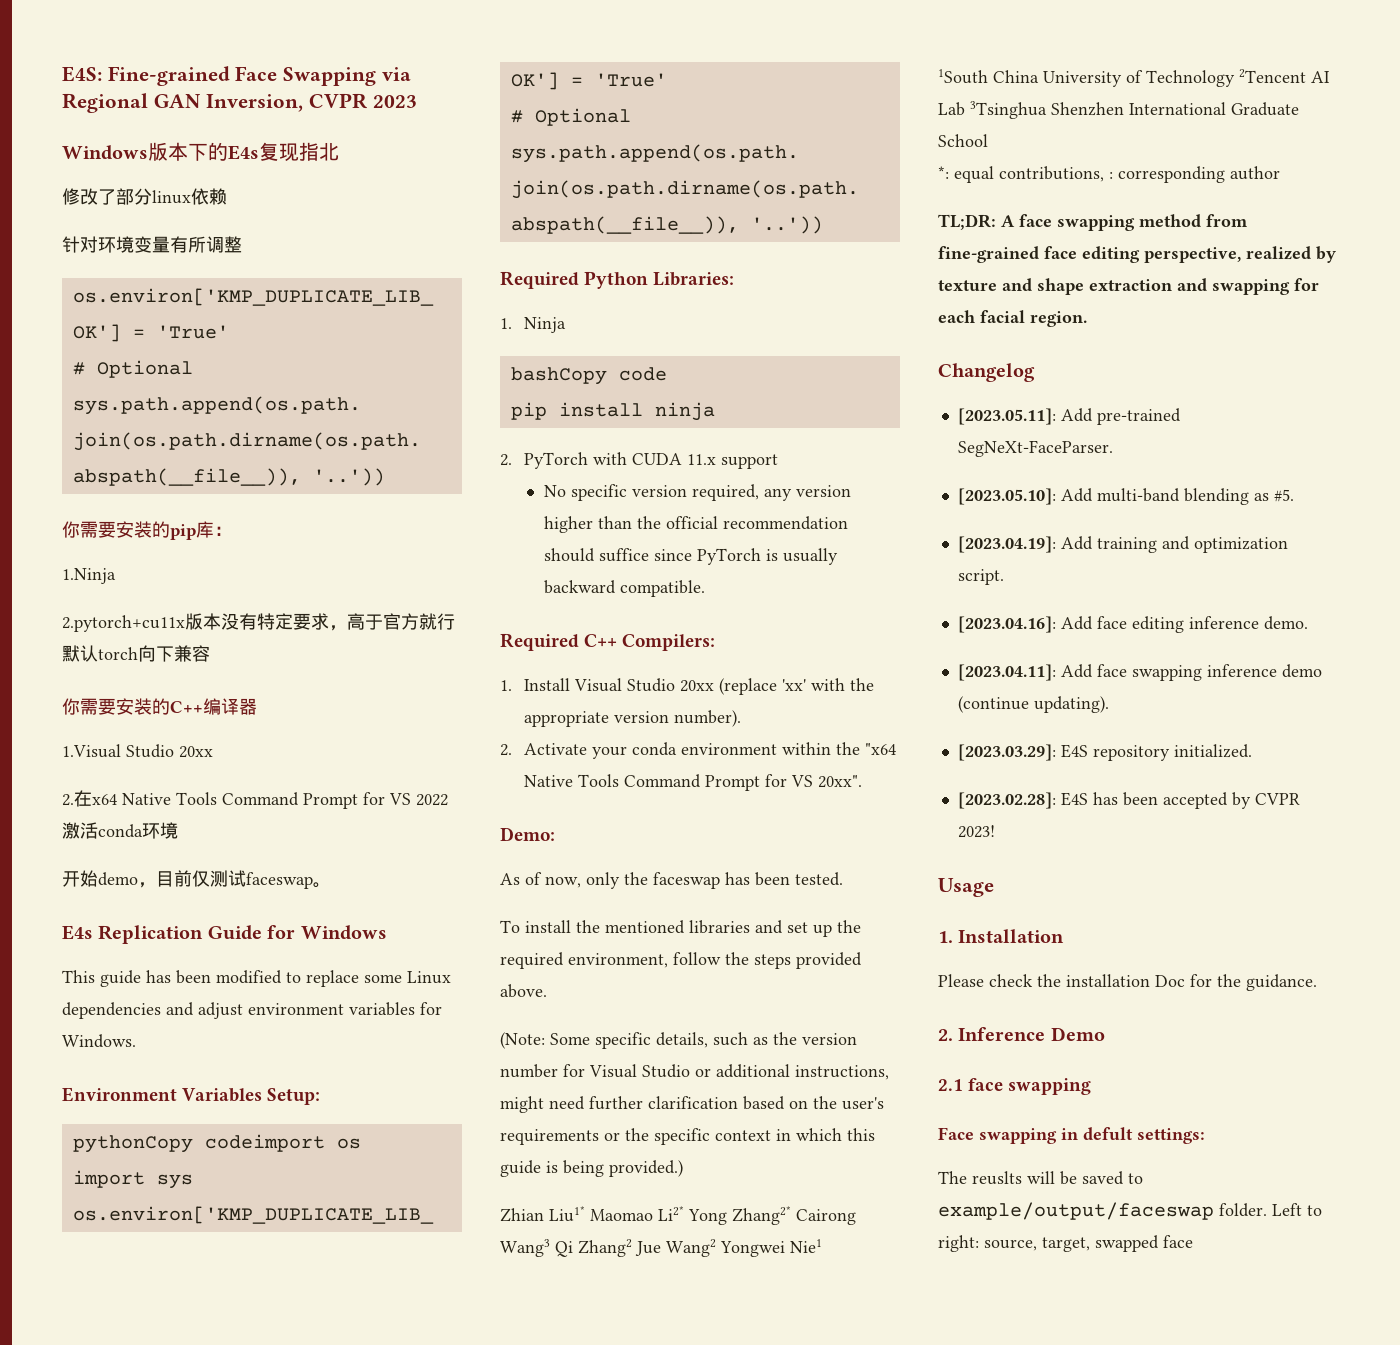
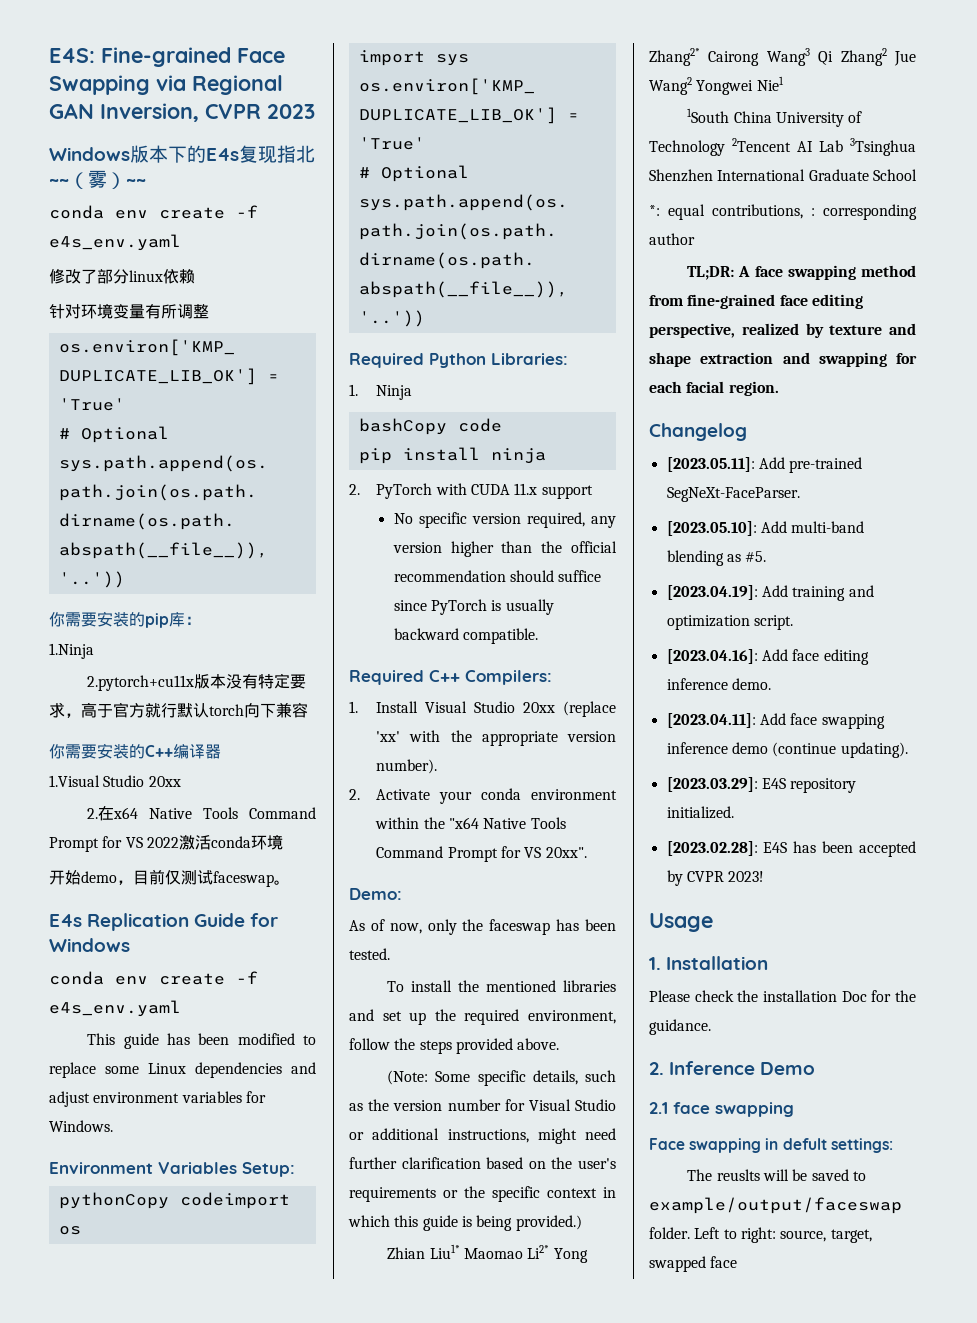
- Windows版本下的E4s复现指北
+ Windows版本下的E4s复现指北~~（雾）~~
+ conda env create -f e4s_env.yaml
  E4s Replication Guide for Windows
+ conda env create -f e4s_env.yaml

